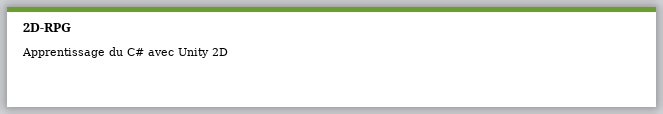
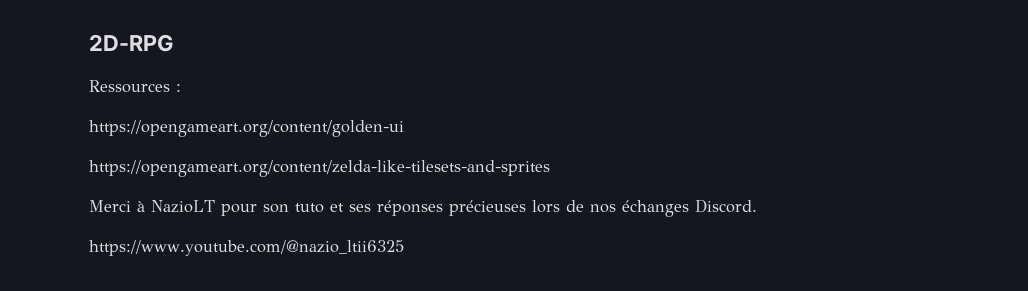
- Apprentissage du C# avec Unity 2D
+ Ressources :
+ https://opengameart.org/content/golden-ui
+ https://opengameart.org/content/zelda-like-tilesets-and-sprites
+ Merci à NazioLT pour son tuto et ses réponses précieuses lors de nos échanges Discord.
+ https://www.youtube.com/@nazio_ltii6325

